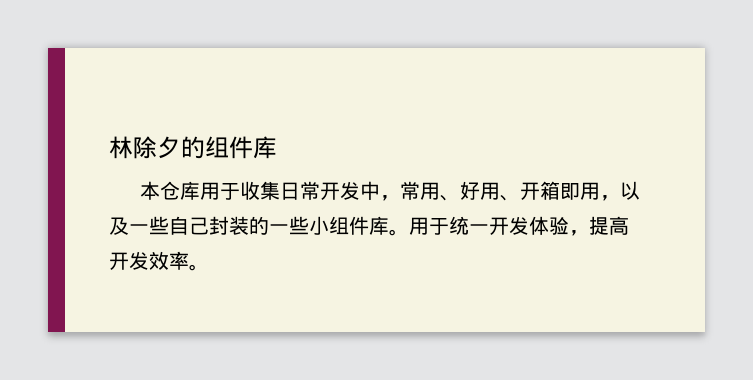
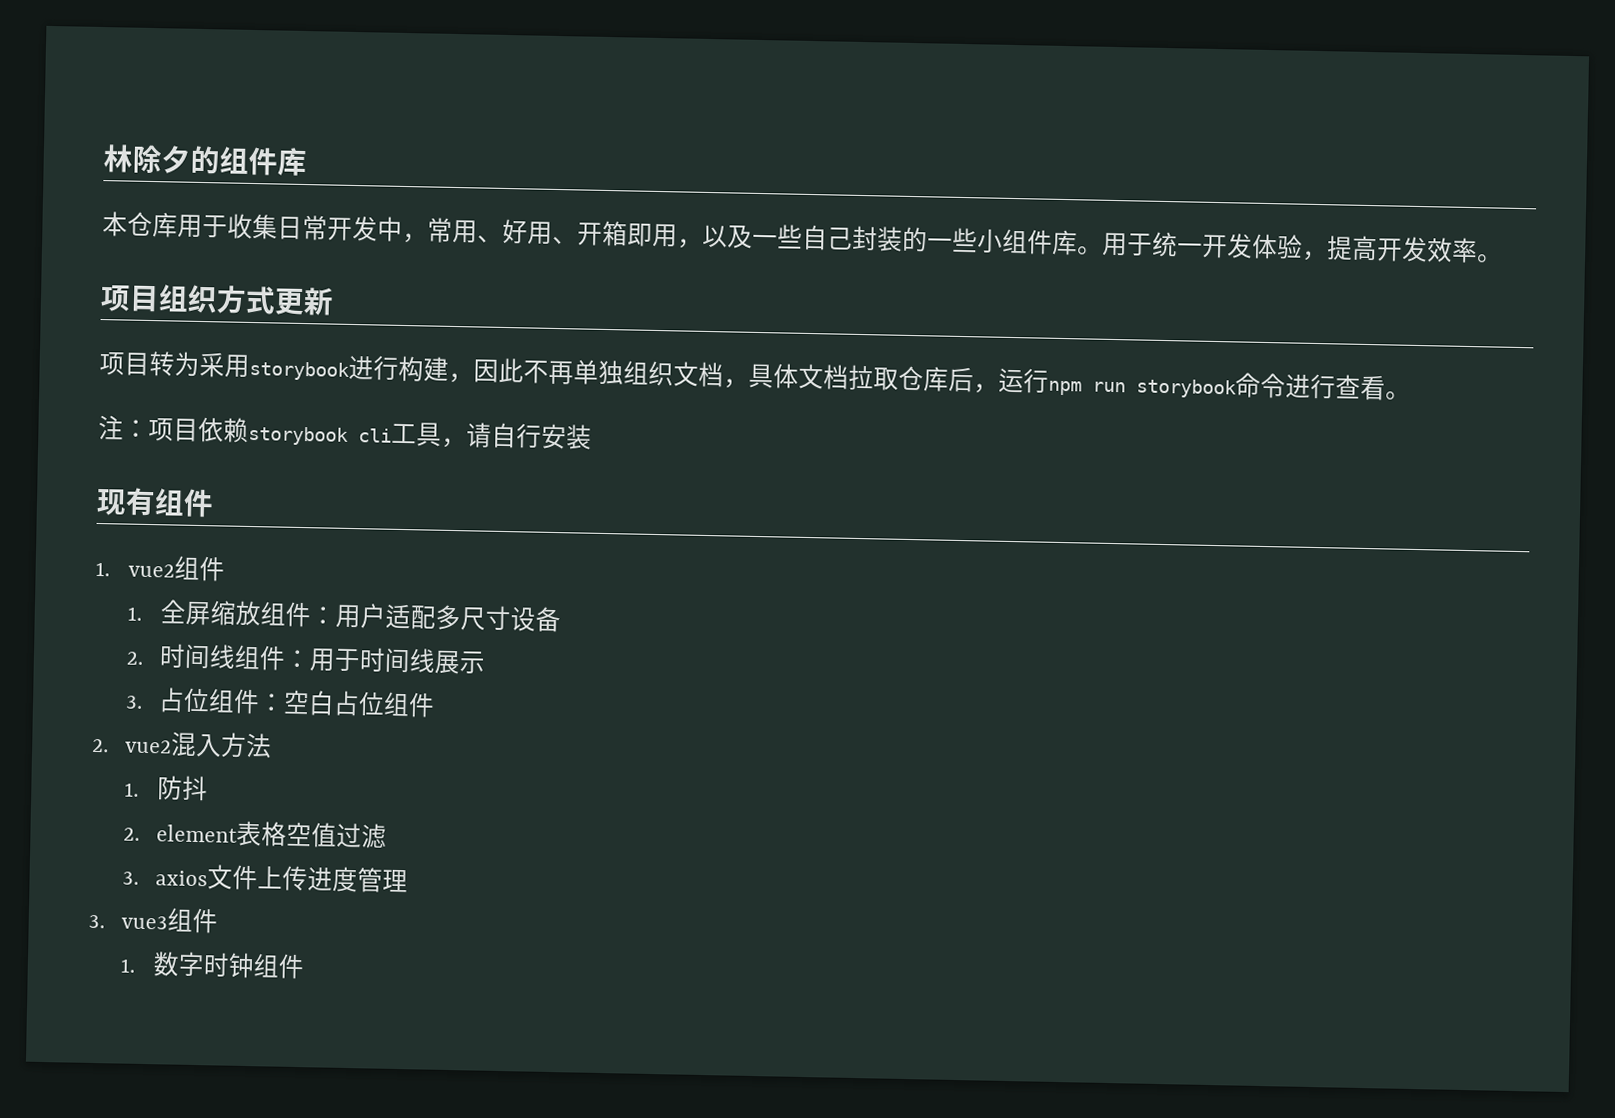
+ 项目组织方式更新
+ 项目转为采用storybook进行构建，因此不再单独组织文档，具体文档拉取仓库后，运行npm run storybook命令进行查看。
+ 注：项目依赖storybook cli工具，请自行安装
+ 现有组件
+ 1. vue2组件
+ 1.全屏缩放组件：用户适配多尺寸设备
+ 2.时间线组件：用于时间线展示
+ 3.占位组件：空白占位组件
+ 2. vue2混入方法
+ 1.防抖
+ 2. element表格空值过滤
+ 3. axios文件上传进度管理
+ 3. vue3组件
+ 1.数字时钟组件

